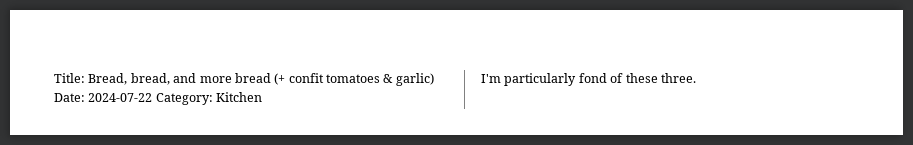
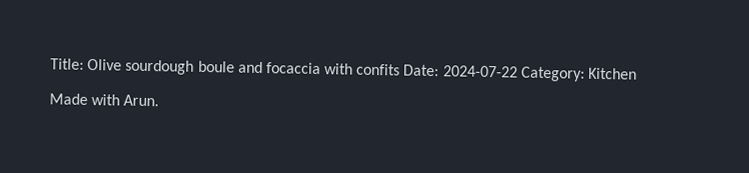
- Title: Bread, bread, and more bread (+ confit tomatoes & garlic) Date: 2024-07-22 Category: Kitchen
- I'm particularly fond of these three.
+ Title: Olive sourdough boule and focaccia with confits Date: 2024-07-22 Category: Kitchen
+ Made with Arun.

